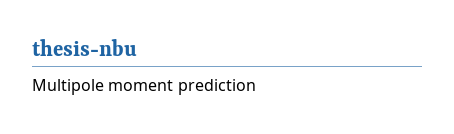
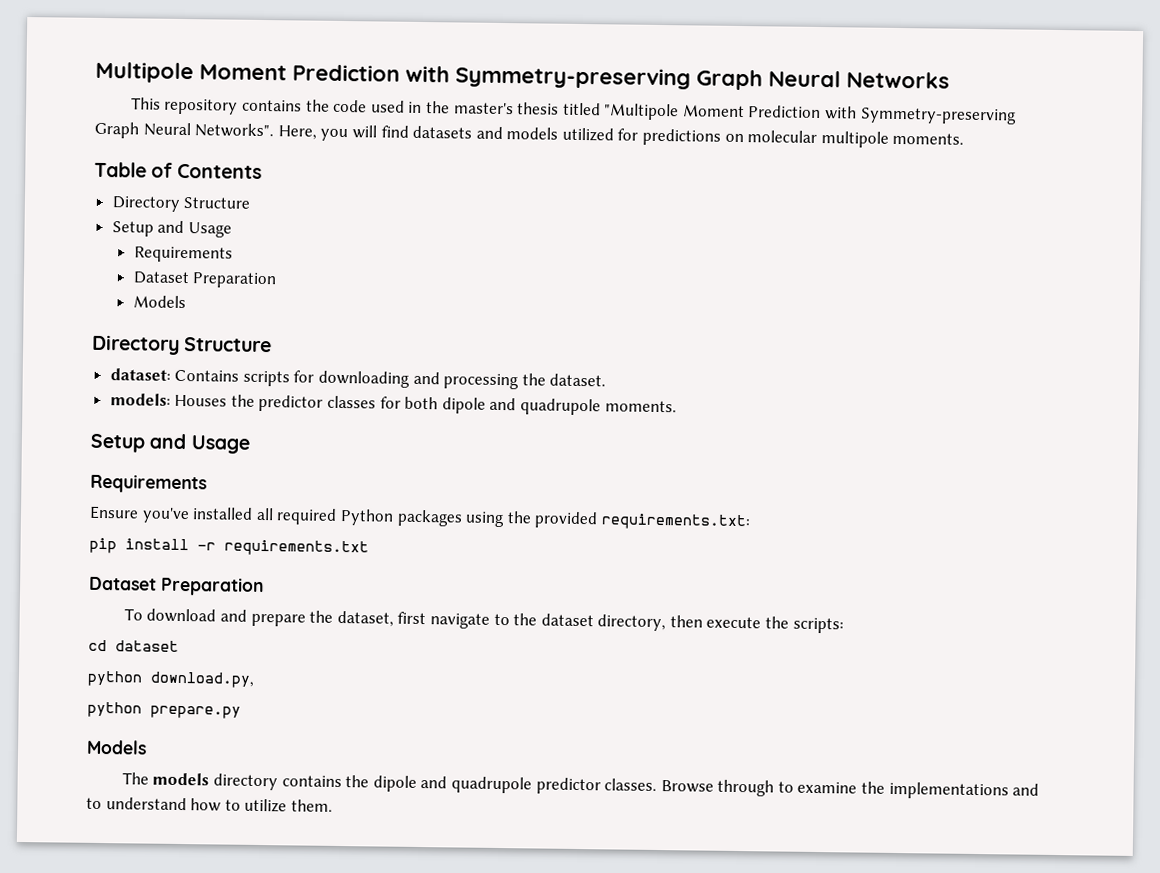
- thesis-nbu
- Multipole moment prediction
+ Multipole Moment Prediction with Symmetry-preserving Graph Neural Networks
+ This repository contains the code used in the master's thesis titled "Multipole Moment Prediction with Symmetry-preserving Graph Neural Networks". Here, you will find datasets and models utilized for predictions on molecular multipole moments.
+ Table of Contents
+ Directory Structure
+ Setup and Usage
+ Requirements
+ Dataset Preparation
+ Models
+ Directory Structure
+ dataset: Contains scripts for downloading and processing the dataset.
+ models: Houses the predictor classes for both dipole and quadrupole moments.
+ Setup and Usage
+ Requirements
+ Ensure you've installed all required Python packages using the provided requirements.txt:
+ pip install -r requirements.txt
+ Dataset Preparation
+ To download and prepare the dataset, first navigate to the dataset directory, then execute the scripts:
+ cd dataset
+ python download.py,
+ python prepare.py
+ Models
+ The models directory contains the dipole and quadrupole predictor classes. Browse through to examine the implementations and to understand how to utilize them.

